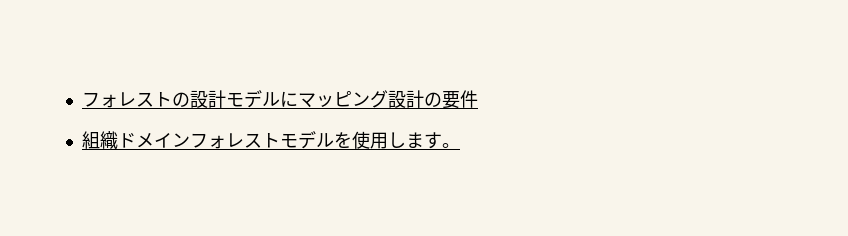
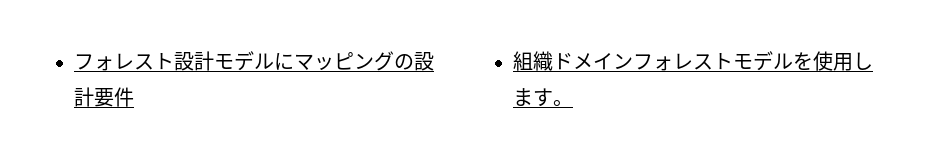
- フォレストの設計モデルにマッピング設計の要件
+ フォレスト設計モデルにマッピングの設計要件

